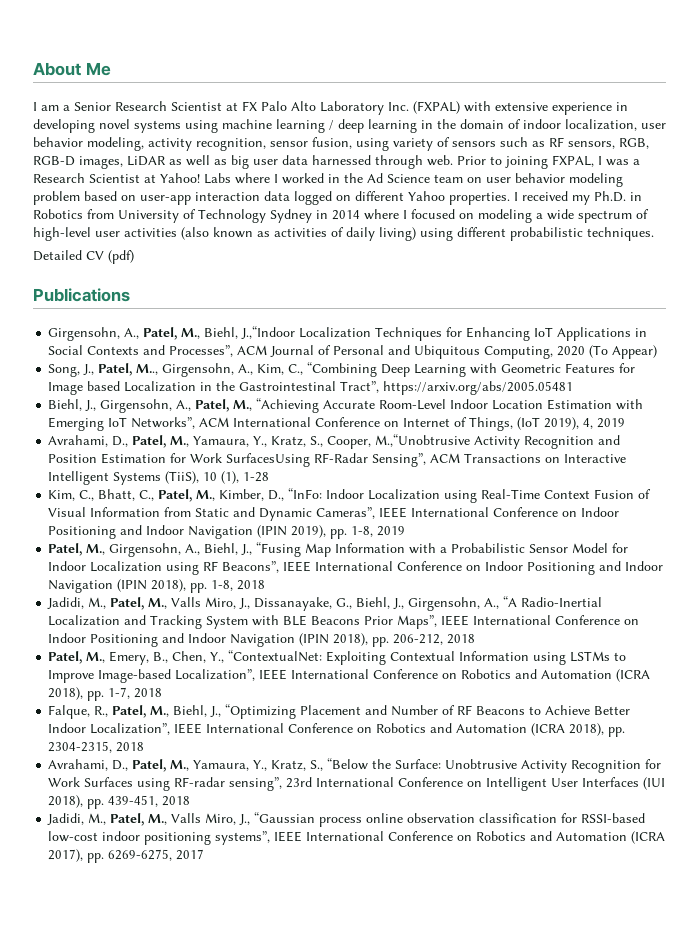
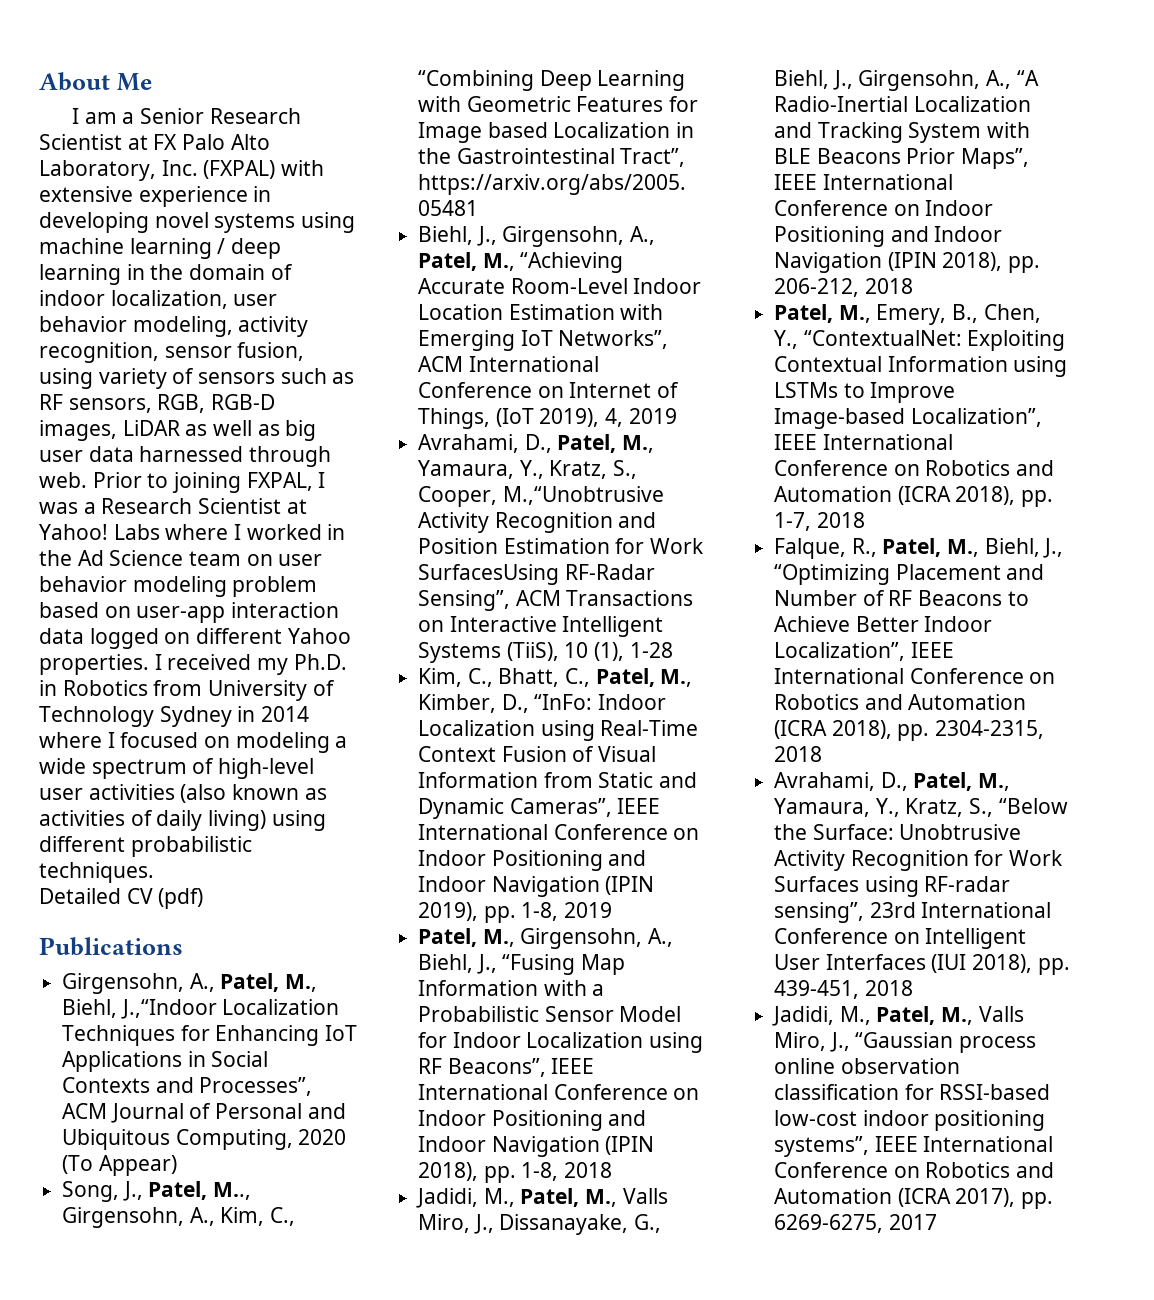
- I am a Senior Research Scientist at FX Palo Alto Laboratory Inc. (FXPAL) with extensive experience in developing novel systems using machine learning / deep learning in the domain of indoor localization, user behavior modeling, activity recognition, sensor fusion, using variety of sensors such as RF sensors, RGB, RGB-D images, LiDAR as well as big user data harnessed through web.
+ I am a Senior Research Scientist at FX Palo Alto Laboratory, Inc. (FXPAL) with extensive experience in developing novel systems using machine learning / deep learning in the domain of indoor localization, user behavior modeling, activity recognition, sensor fusion, using variety of sensors such as RF sensors, RGB, RGB-D images, LiDAR as well as big user data harnessed through web.

